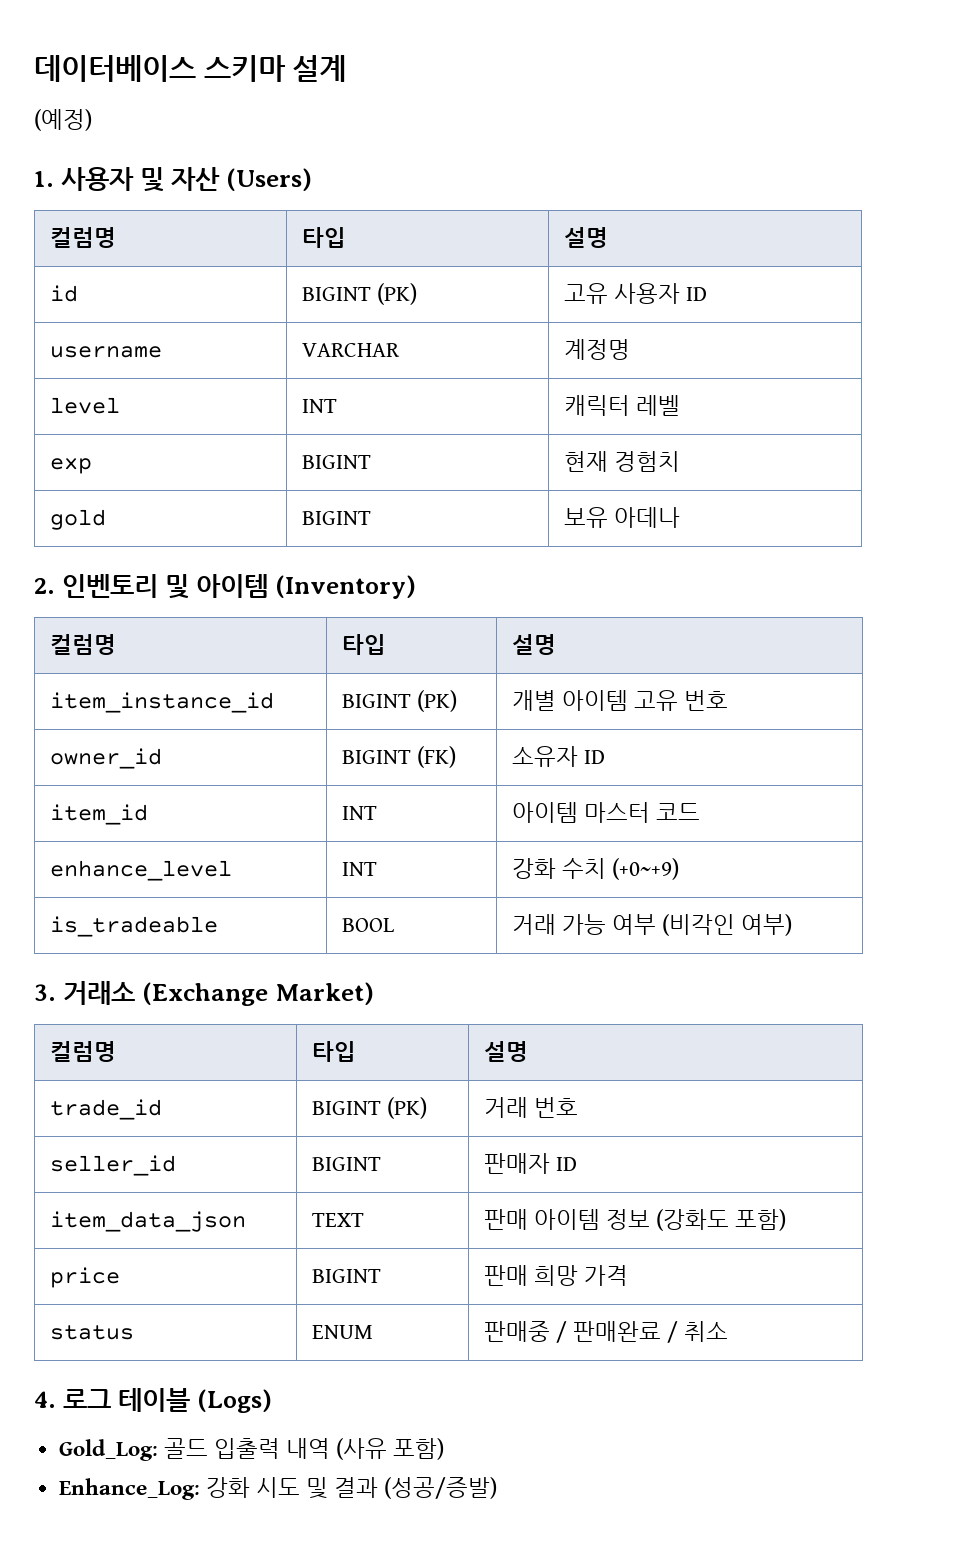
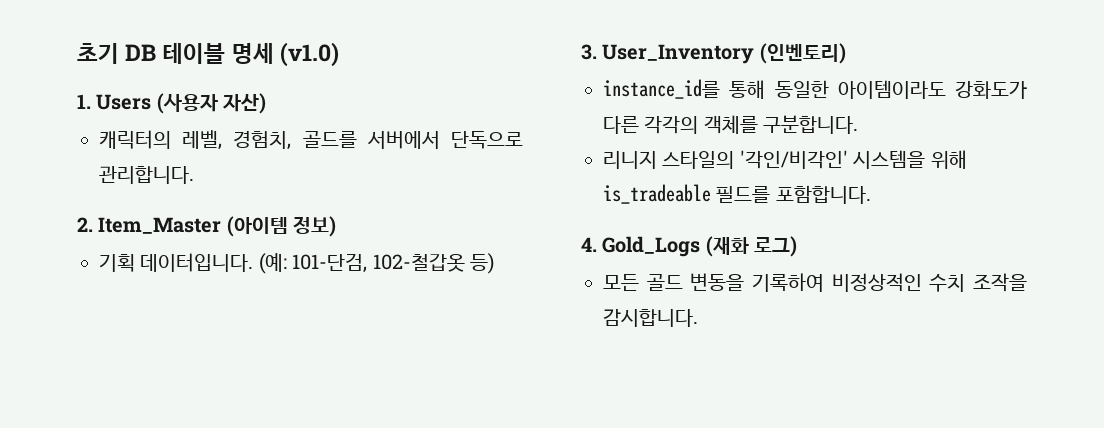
- 데이터베이스 스키마 설계
- (예정)
- 1. 사용자 및 자산 (Users)
- 컬럼명 | 타입 | 설명
- id | BIGINT (PK) | 고유 사용자 ID
- username | VARCHAR | 계정명
- level | INT | 캐릭터 레벨
- exp | BIGINT | 현재 경험치
- gold | BIGINT | 보유 아데나
- 2. 인벤토리 및 아이템 (Inventory)
- 컬럼명 | 타입 | 설명
- item_instance_id | BIGINT (PK) | 개별 아이템 고유 번호
- owner_id | BIGINT (FK) | 소유자 ID
- item_id | INT | 아이템 마스터 코드
- enhance_level | INT | 강화 수치 (+0~+9)
- is_tradeable | BOOL | 거래 가능 여부 (비각인 여부)
- 3. 거래소 (Exchange Market)
- 컬럼명 | 타입 | 설명
- trade_id | BIGINT (PK) | 거래 번호
- seller_id | BIGINT | 판매자 ID
- item_data_json | TEXT | 판매 아이템 정보 (강화도 포함)
- price | BIGINT | 판매 희망 가격
- status | ENUM | 판매중 / 판매완료 / 취소
- 4. 로그 테이블 (Logs)
- Gold_Log: 골드 입출력 내역 (사유 포함)
- Enhance_Log: 강화 시도 및 결과 (성공/증발)
+ 초기 DB 테이블 명세 (v1.0)
+ 1. Users (사용자 자산)
+ 캐릭터의 레벨, 경험치, 골드를 서버에서 단독으로 관리합니다.
+ 2. Item_Master (아이템 정보)
+ 기획 데이터입니다. (예: 101-단검, 102-철갑옷 등)
+ 3. User_Inventory (인벤토리)
+ instance_id를 통해 동일한 아이템이라도 강화도가 다른 각각의 객체를 구분합니다.
+ 리니지 스타일의 '각인/비각인' 시스템을 위해 is_tradeable 필드를 포함합니다.
+ 4. Gold_Logs (재화 로그)
+ 모든 골드 변동을 기록하여 비정상적인 수치 조작을 감시합니다.

